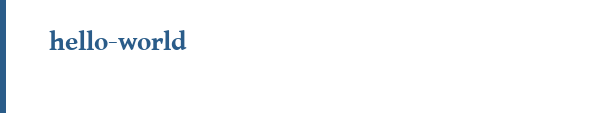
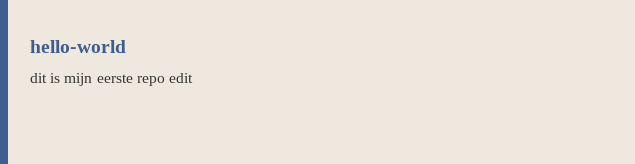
+ dit is mijn eerste repo edit

